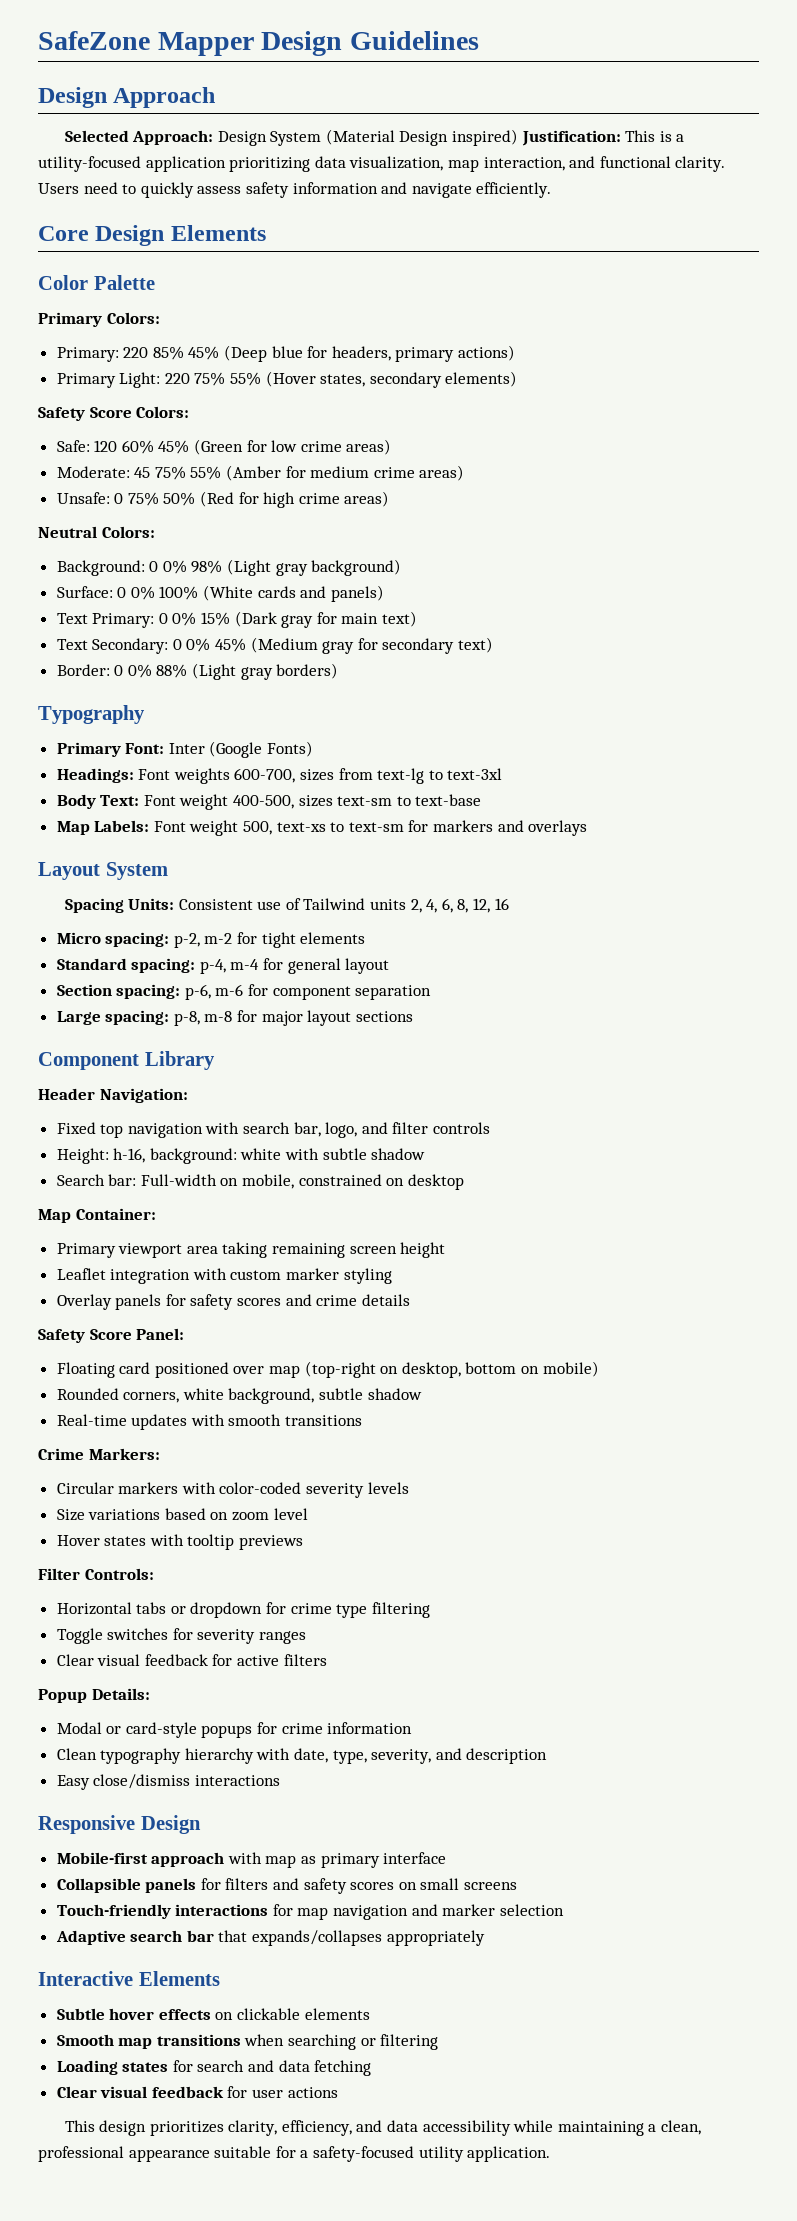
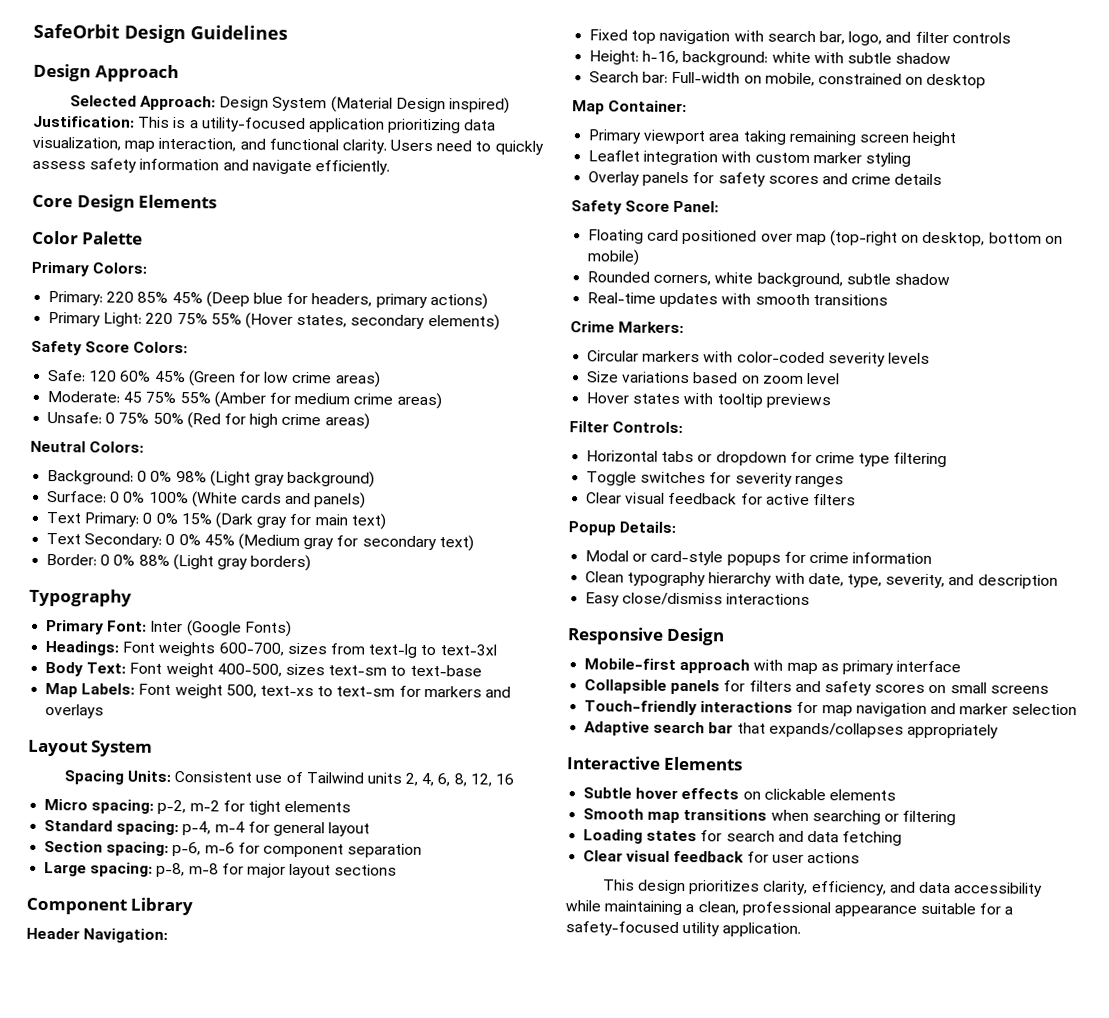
- SafeZone Mapper Design Guidelines
+ SafeOrbit Design Guidelines

